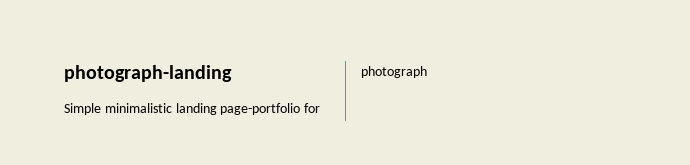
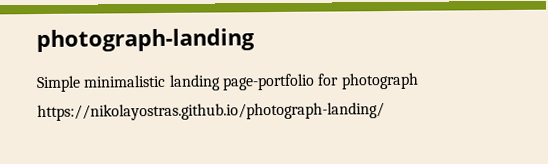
+ https://nikolayostras.github.io/photograph-landing/

